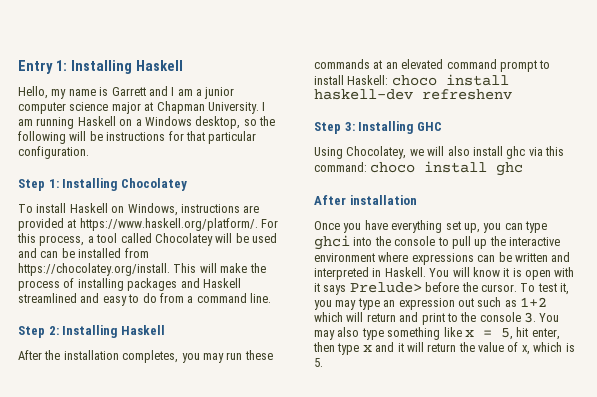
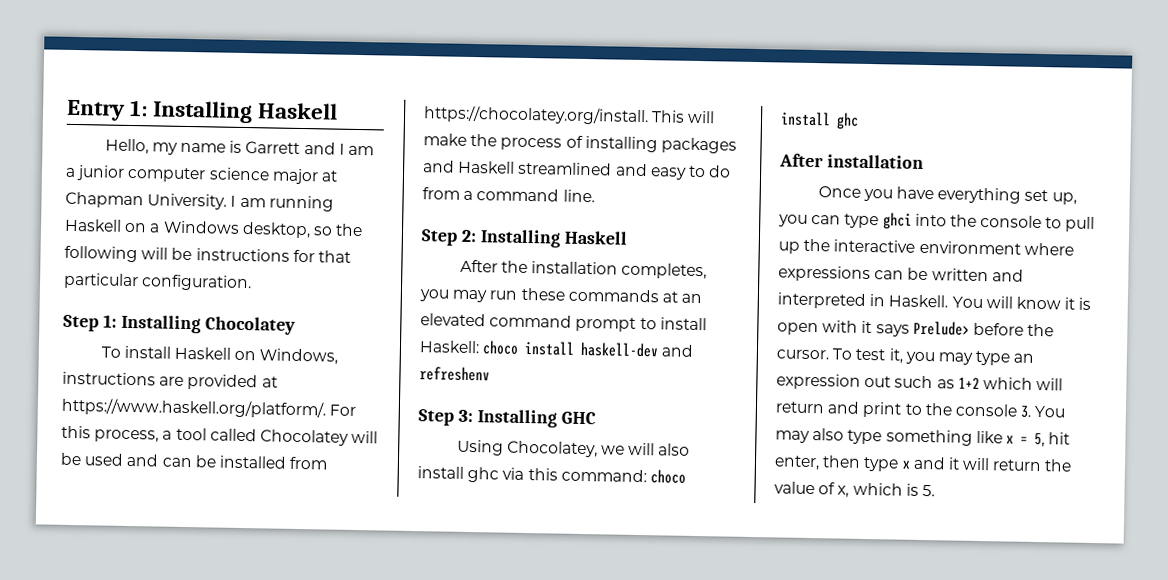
- After the installation completes, you may run these commands at an elevated command prompt to install Haskell: choco install haskell-dev refreshenv
+ After the installation completes, you may run these commands at an elevated command prompt to install Haskell: choco install haskell-dev and refreshenv

